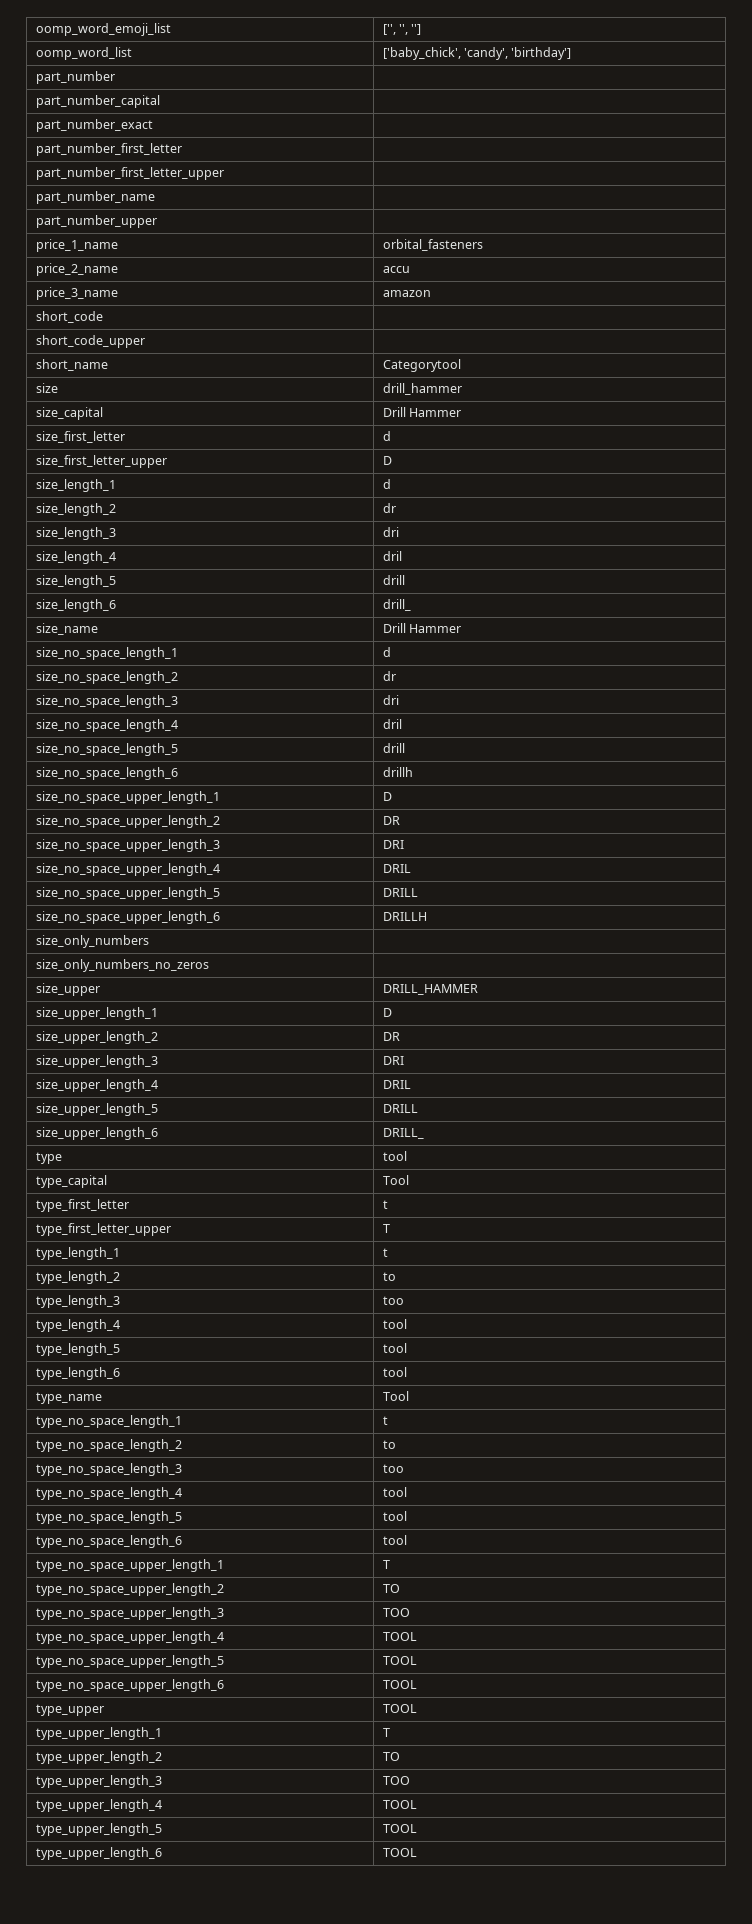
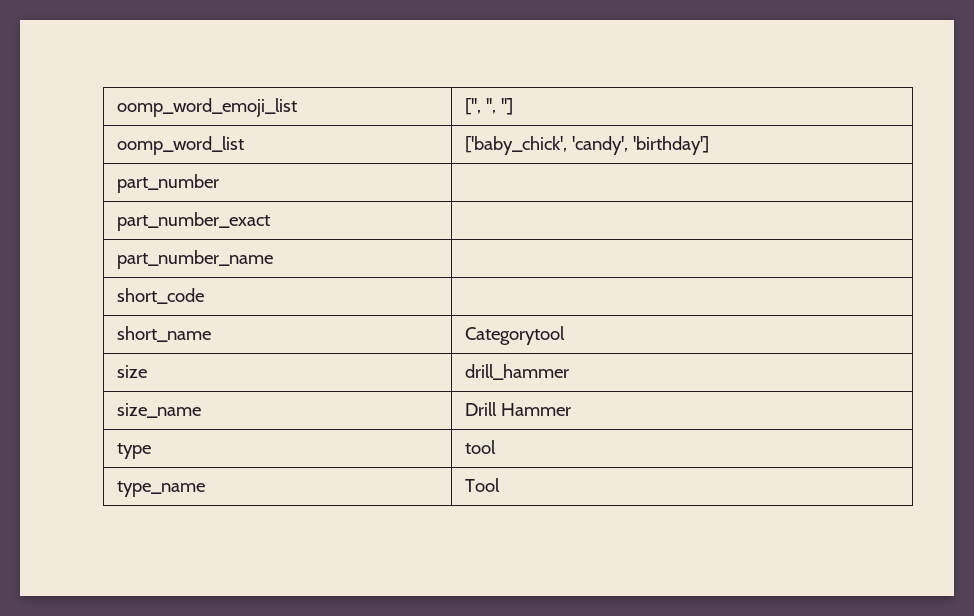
- part_number_capital |
- part_number_first_letter |
- part_number_first_letter_upper |
- part_number_upper |
- price_1_name | orbital_fasteners
- price_2_name | accu
- price_3_name | amazon
- short_code_upper |
- size_capital | Drill Hammer
- size_first_letter | d
- size_first_letter_upper | D
- size_length_1 | d
- size_length_2 | dr
- size_length_3 | dri
- size_length_4 | dril
- size_length_5 | drill
- size_length_6 | drill_
  size_name | Drill Hammer
- size_no_space_length_1 | d
- size_no_space_length_2 | dr
- size_no_space_length_3 | dri
- size_no_space_length_4 | dril
- size_no_space_length_5 | drill
- size_no_space_length_6 | drillh
- size_no_space_upper_length_1 | D
- size_no_space_upper_length_2 | DR
- size_no_space_upper_length_3 | DRI
- size_no_space_upper_length_4 | DRIL
- size_no_space_upper_length_5 | DRILL
- size_no_space_upper_length_6 | DRILLH
- size_only_numbers |
- size_only_numbers_no_zeros |
- size_upper | DRILL_HAMMER
- size_upper_length_1 | D
- size_upper_length_2 | DR
- size_upper_length_3 | DRI
- size_upper_length_4 | DRIL
- size_upper_length_5 | DRILL
- size_upper_length_6 | DRILL_
  type | tool
- type_capital | Tool
- type_first_letter | t
- type_first_letter_upper | T
- type_length_1 | t
- type_length_2 | to
- type_length_3 | too
- type_length_4 | tool
- type_length_5 | tool
- type_length_6 | tool
  type_name | Tool
- type_no_space_length_1 | t
- type_no_space_length_2 | to
- type_no_space_length_3 | too
- type_no_space_length_4 | tool
- type_no_space_length_5 | tool
- type_no_space_length_6 | tool
- type_no_space_upper_length_1 | T
- type_no_space_upper_length_2 | TO
- type_no_space_upper_length_3 | TOO
- type_no_space_upper_length_4 | TOOL
- type_no_space_upper_length_5 | TOOL
- type_no_space_upper_length_6 | TOOL
- type_upper | TOOL
- type_upper_length_1 | T
- type_upper_length_2 | TO
- type_upper_length_3 | TOO
- type_upper_length_4 | TOOL
- type_upper_length_5 | TOOL
- type_upper_length_6 | TOOL

